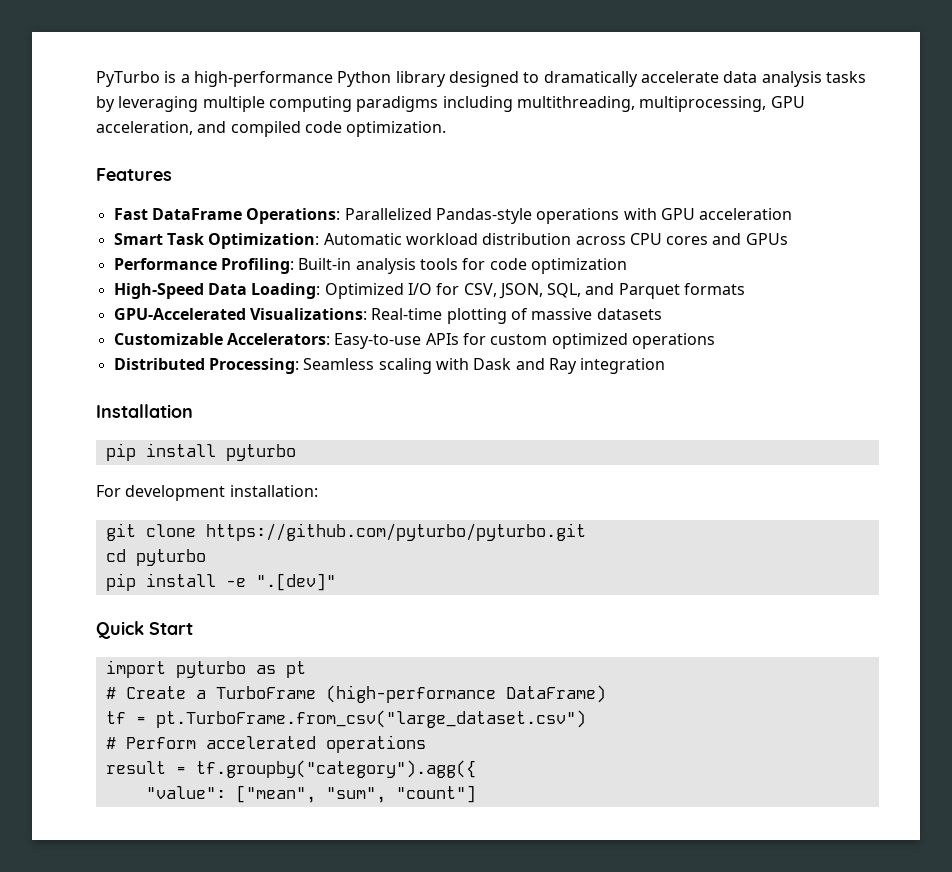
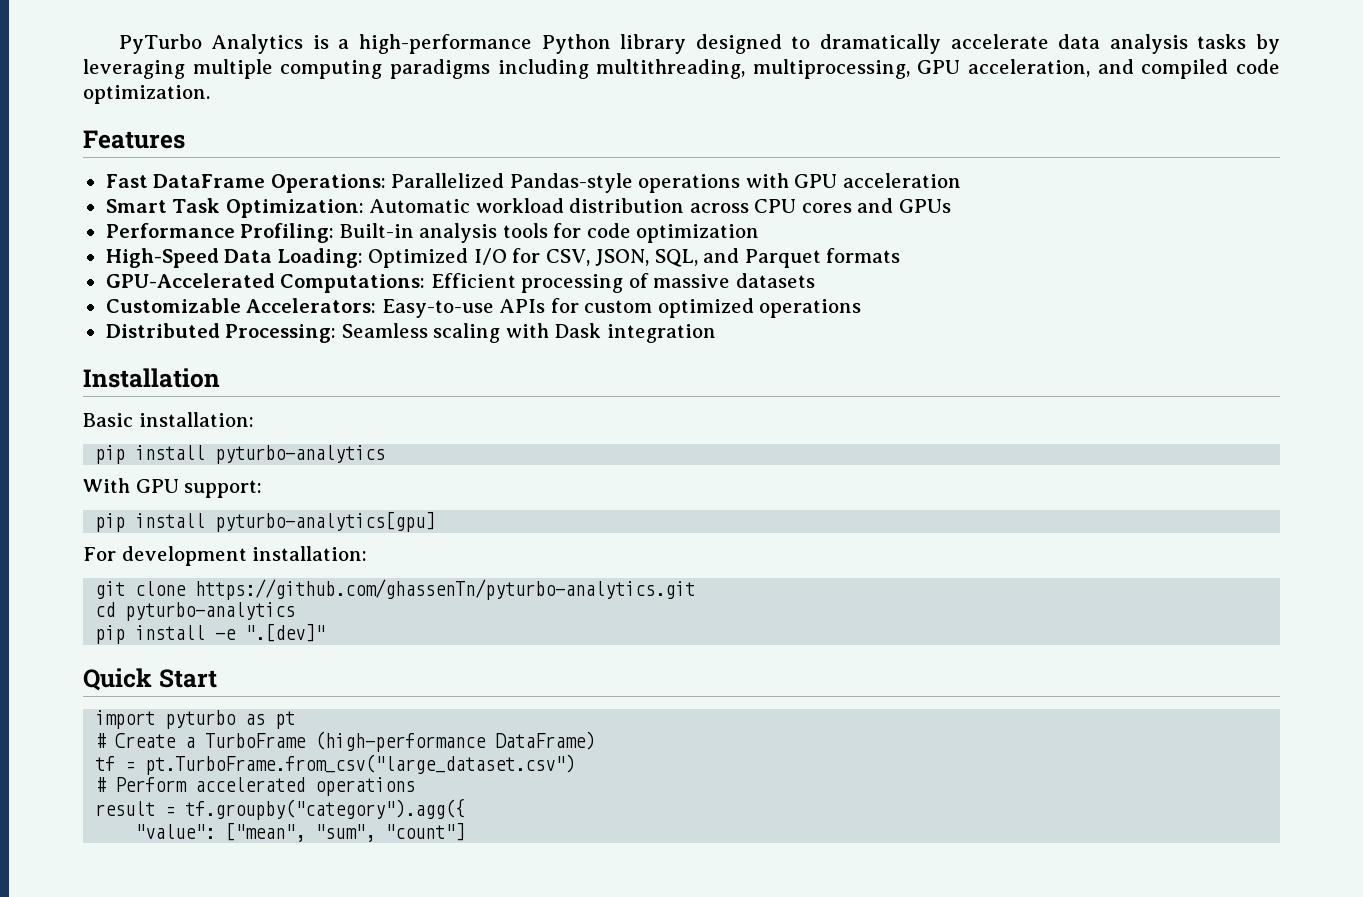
- PyTurbo is a high-performance Python library designed to dramatically accelerate data analysis tasks by leveraging multiple computing paradigms including multithreading, multiprocessing, GPU acceleration, and compiled code optimization.
+ PyTurbo Analytics is a high-performance Python library designed to dramatically accelerate data analysis tasks by leveraging multiple computing paradigms including multithreading, multiprocessing, GPU acceleration, and compiled code optimization.
- GPU-Accelerated Visualizations: Real-time plotting of massive datasets
+ GPU-Accelerated Computations: Efficient processing of massive datasets
- Distributed Processing: Seamless scaling with Dask and Ray integration
+ Distributed Processing: Seamless scaling with Dask integration
- pip install pyturbo
+ Basic installation:
+ pip install pyturbo-analytics
+ With GPU support:
+ pip install pyturbo-analytics[gpu]
- git clone https://github.com/pyturbo/pyturbo.git
+ git clone https://github.com/ghassenTn/pyturbo-analytics.git
- cd pyturbo
+ cd pyturbo-analytics

